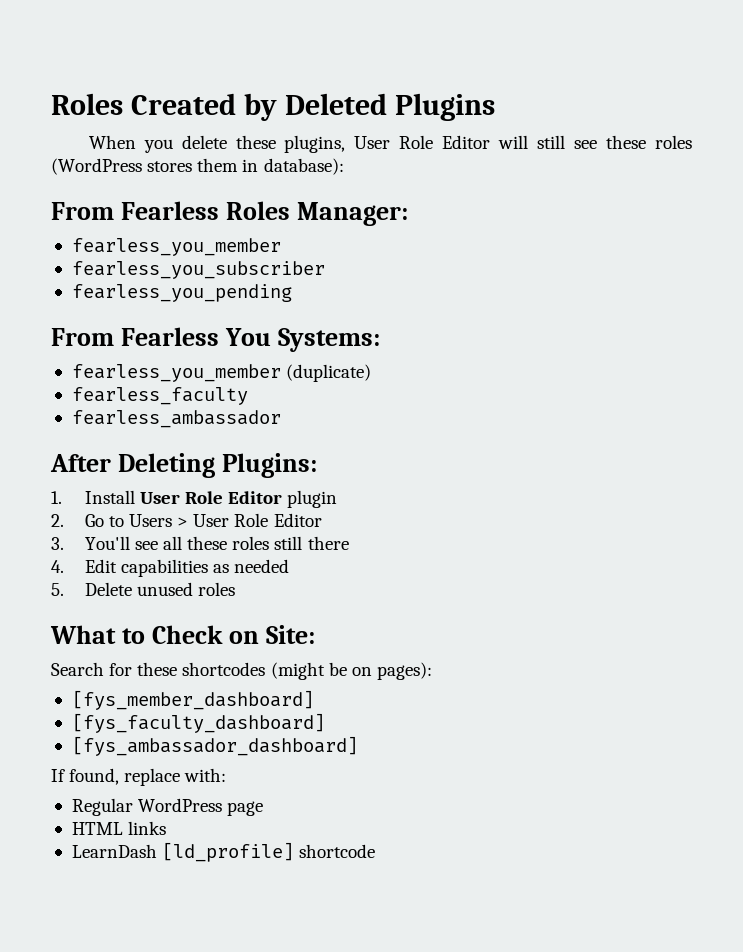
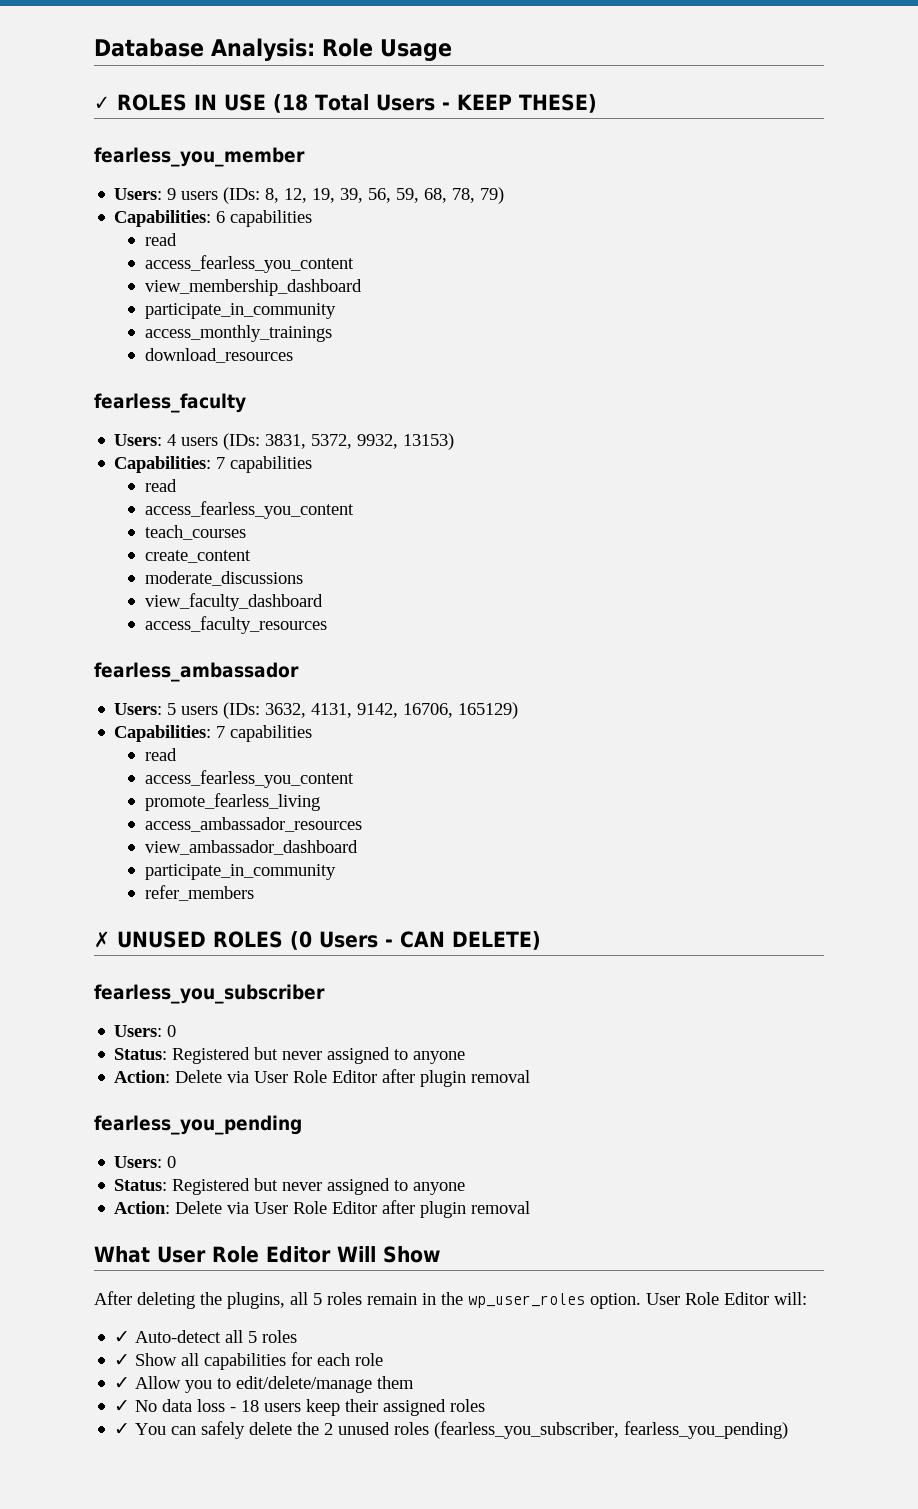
- Roles Created by Deleted Plugins
- When you delete these plugins, User Role Editor will still see these roles (WordPress stores them in database):
- From Fearless Roles Manager:
+ Database Analysis: Role Usage
+ ✓ ROLES IN USE (18 Total Users - KEEP THESE)
  fearless_you_member
+ Users: 9 users (IDs: 8, 12, 19, 39, 56, 59, 68, 78, 79)
+ Capabilities: 6 capabilities
+ read
+ access_fearless_you_content
+ view_membership_dashboard
+ participate_in_community
+ access_monthly_trainings
+ download_resources
+ fearless_faculty
+ Users: 4 users (IDs: 3831, 5372, 9932, 13153)
+ Capabilities: 7 capabilities
+ read
+ access_fearless_you_content
+ teach_courses
+ create_content
+ moderate_discussions
+ view_faculty_dashboard
+ access_faculty_resources
+ fearless_ambassador
+ Users: 5 users (IDs: 3632, 4131, 9142, 16706, 165129)
+ Capabilities: 7 capabilities
+ read
+ access_fearless_you_content
+ promote_fearless_living
+ access_ambassador_resources
+ view_ambassador_dashboard
+ participate_in_community
+ refer_members
+ ✗ UNUSED ROLES (0 Users - CAN DELETE)
  fearless_you_subscriber
+ Users: 0
+ Status: Registered but never assigned to anyone
+ Action: Delete via User Role Editor after plugin removal
  fearless_you_pending
- From Fearless You Systems:
- fearless_you_member (duplicate)
- fearless_faculty
- fearless_ambassador
- After Deleting Plugins:
- 1. Install User Role Editor plugin
- 2. Go to Users > User Role Editor
- 3. You'll see all these roles still there
- 4. Edit capabilities as needed
- 5. Delete unused roles
- What to Check on Site:
- Search for these shortcodes (might be on pages):
- [fys_member_dashboard]
- [fys_faculty_dashboard]
- [fys_ambassador_dashboard]
- If found, replace with:
- Regular WordPress page
- HTML links
- LearnDash [ld_profile] shortcode
+ Users: 0
+ Status: Registered but never assigned to anyone
+ Action: Delete via User Role Editor after plugin removal
+ What User Role Editor Will Show
+ After deleting the plugins, all 5 roles remain in the wp_user_roles option. User Role Editor will:
+ ✓ Auto-detect all 5 roles
+ ✓ Show all capabilities for each role
+ ✓ Allow you to edit/delete/manage them
+ ✓ No data loss - 18 users keep their assigned roles
+ ✓ You can safely delete the 2 unused roles (fearless_you_subscriber, fearless_you_pending)

